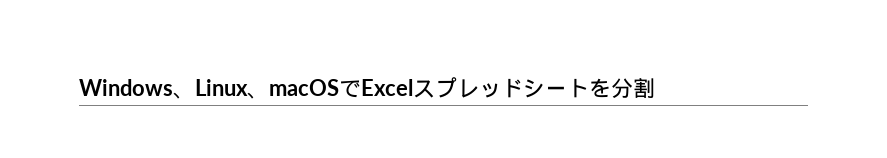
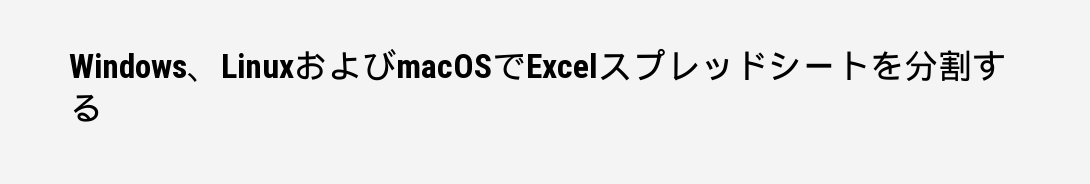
- Windows、Linux、macOSでExcelスプレッドシートを分割
+ Windows、LinuxおよびmacOSでExcelスプレッドシートを分割する

